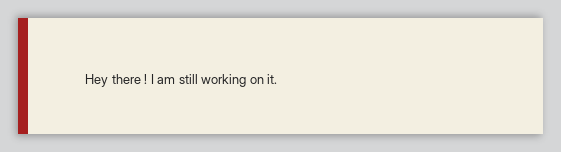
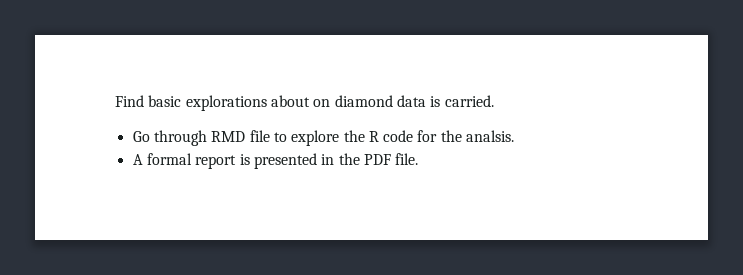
- Hey there ! I am still working on it.
+ Find basic explorations about on diamond data is carried.
+ Go through RMD file to explore the R code for the analsis.
+ A formal report is presented in the PDF file.

